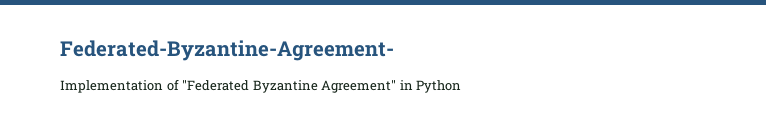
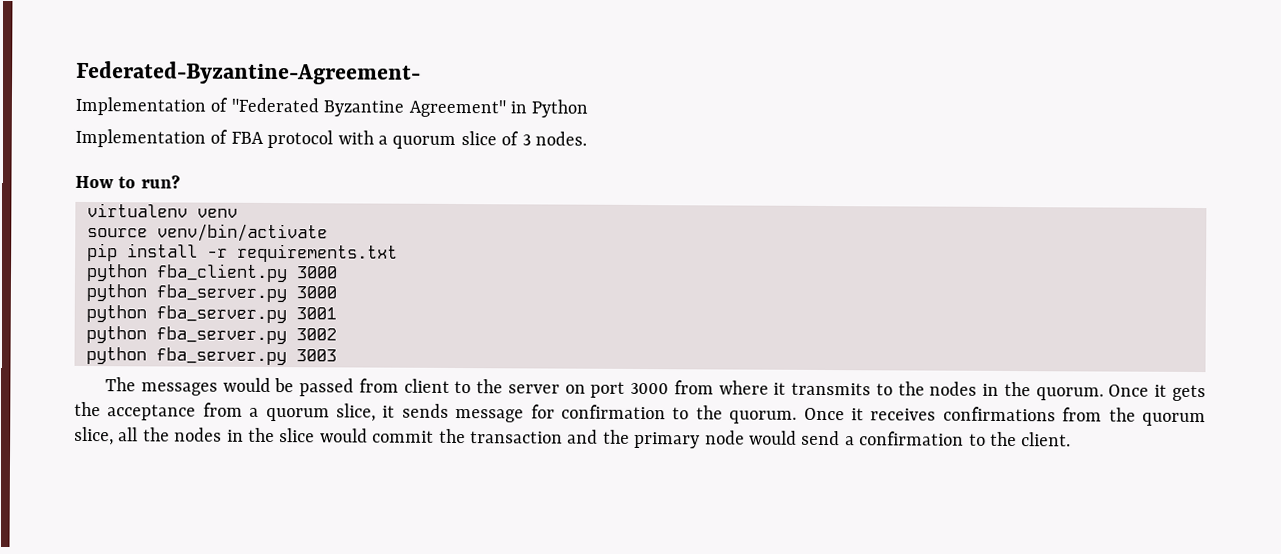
+ Implementation of FBA protocol with a quorum slice of 3 nodes.
+ How to run?
+ virtualenv venv
+ source venv/bin/activate
+ pip install -r requirements.txt
+ python fba_client.py 3000
+ python fba_server.py 3000
+ python fba_server.py 3001
+ python fba_server.py 3002
+ python fba_server.py 3003
+ The messages would be passed from client to the server on port 3000 from where it transmits to the nodes in the quorum. Once it gets the acceptance from a quorum slice, it sends message for confirmation to the quorum. Once it receives confirmations from the quorum slice, all the nodes in the slice would commit the transaction and the primary node would send a confirmation to the client.

